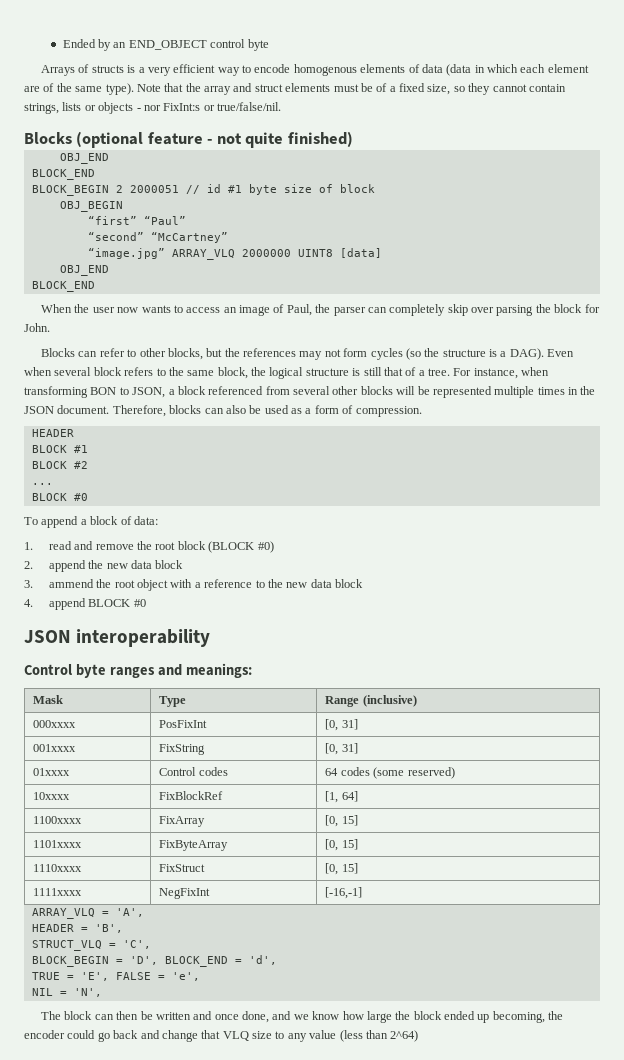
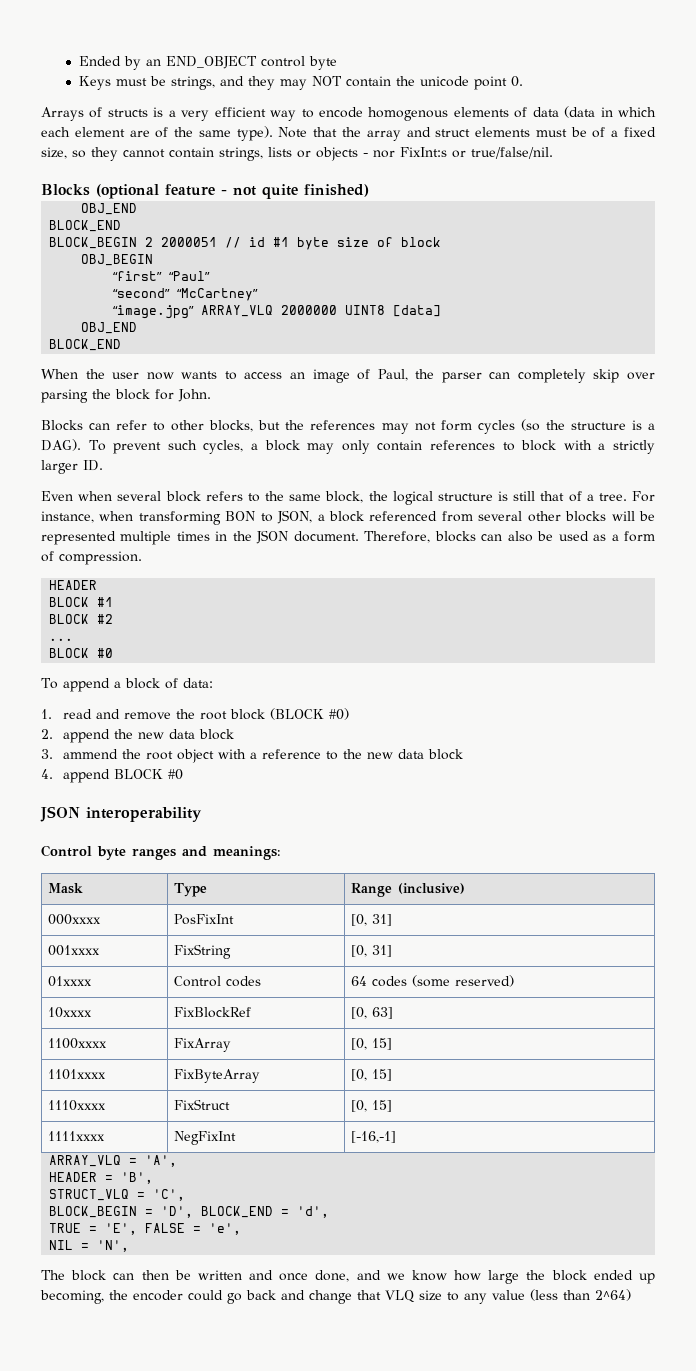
+ Keys must be strings, and they may NOT contain the unicode point 0.
- Blocks can refer to other blocks, but the references may not form cycles (so the structure is a DAG). Even when several block refers to the same block, the logical structure is still that of a tree.
+ Blocks can refer to other blocks, but the references may not form cycles (so the structure is a DAG). To prevent such cycles, a block may only contain references to block with a strictly larger ID.
+ Even when several block refers to the same block, the logical structure is still that of a tree.
- 10xxxx | FixBlockRef | [1, 64]
+ 10xxxx | FixBlockRef | [0, 63]

